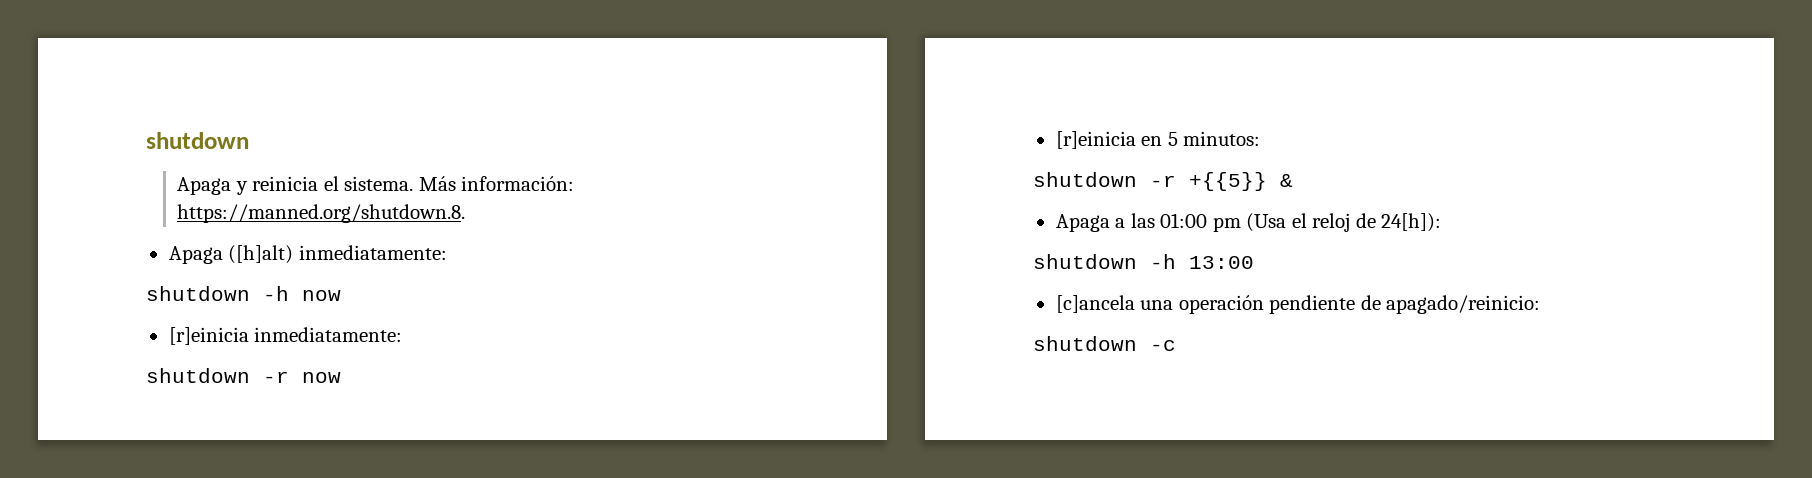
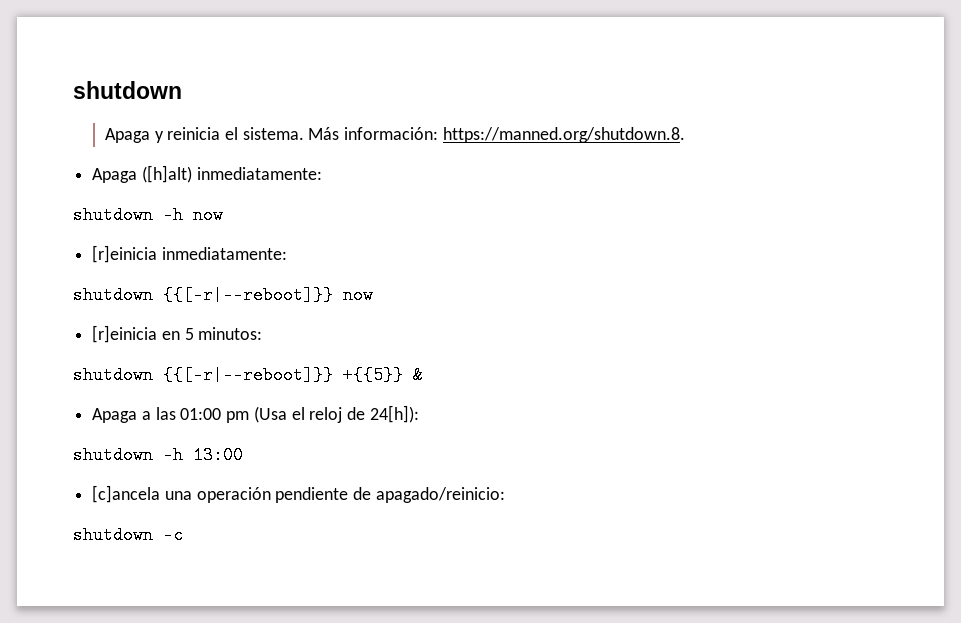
- shutdown -r now
+ shutdown {{[-r|--reboot]}} now
- shutdown -r +{{5}} &
+ shutdown {{[-r|--reboot]}} +{{5}} &

